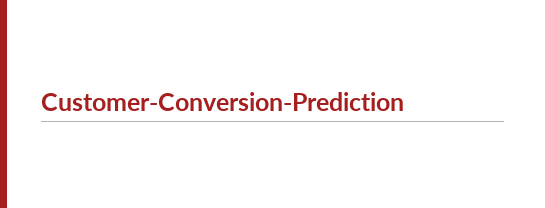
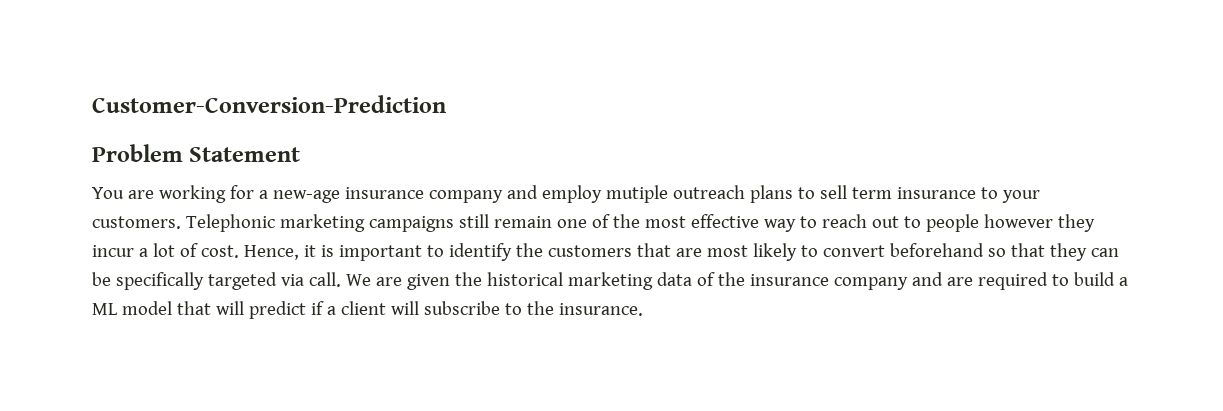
+ Problem Statement
+ You are working for a new-age insurance company and employ mutiple outreach plans to sell term insurance to your customers. Telephonic marketing campaigns still remain one of the most effective way to reach out to people however they incur a lot of cost. Hence, it is important to identify the customers that are most likely to convert beforehand so that they can be specifically targeted via call. We are given the historical marketing data of the insurance company and are required to build a ML model that will predict if a client will subscribe to the insurance.

